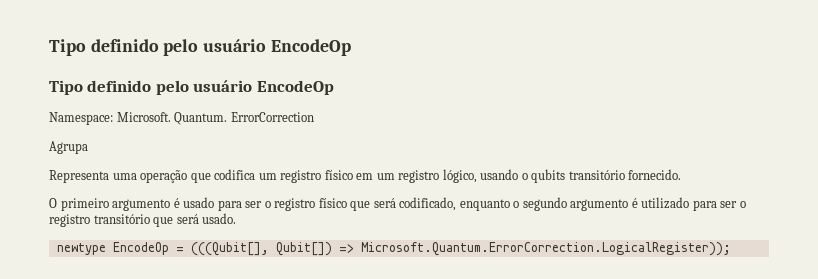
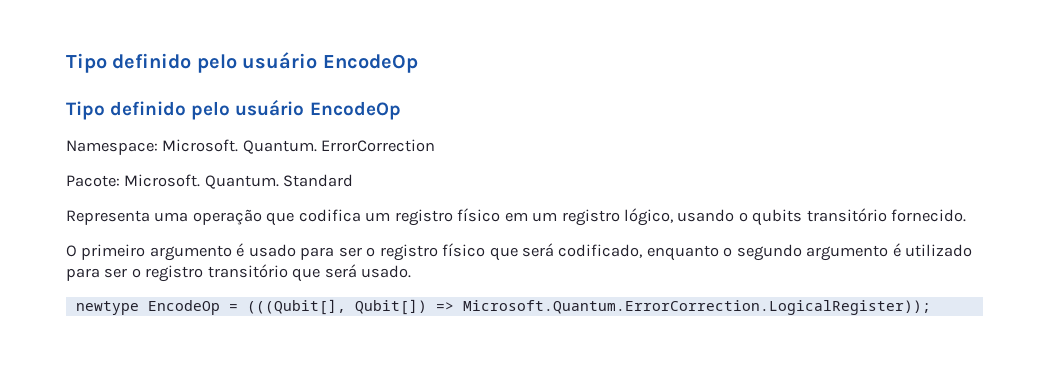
- Agrupa
+ Pacote: Microsoft. Quantum. Standard

